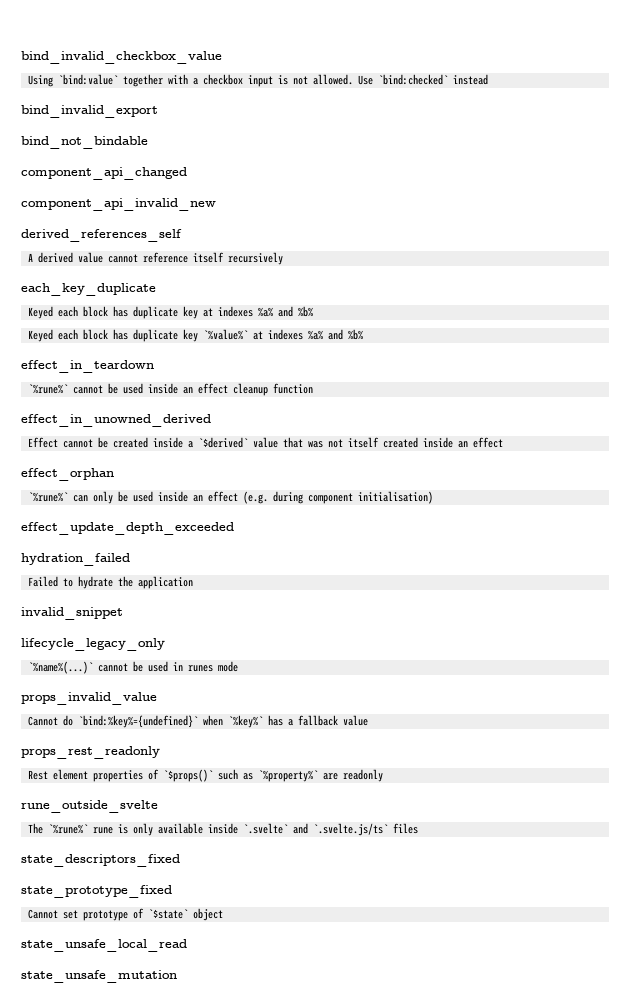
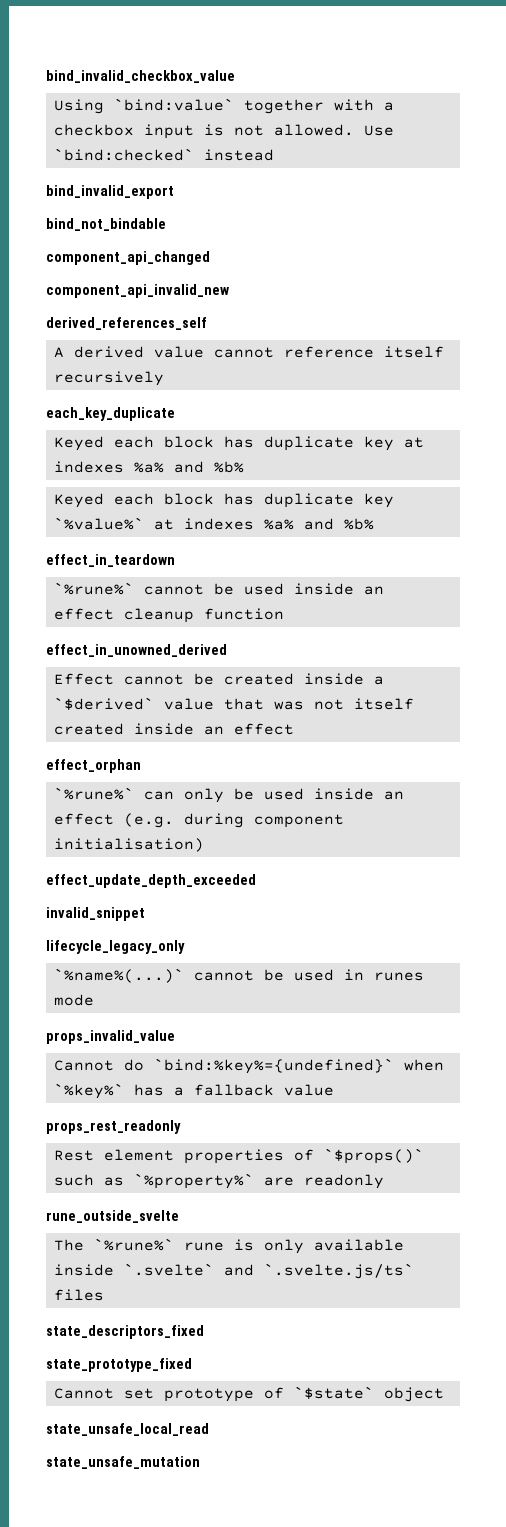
- hydration_failed
- Failed to hydrate the application

